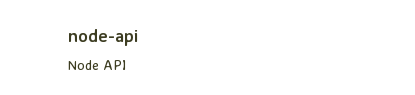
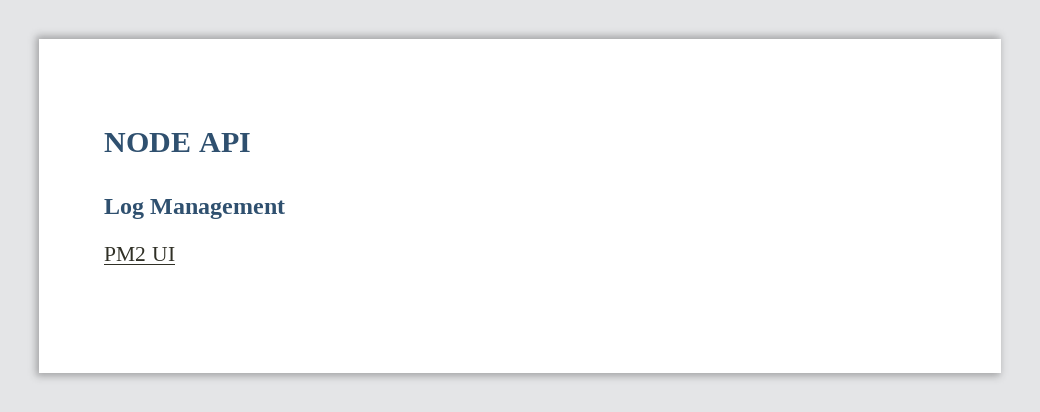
- node-api
- Node API
+ NODE API
+ Log Management
+ PM2 UI

